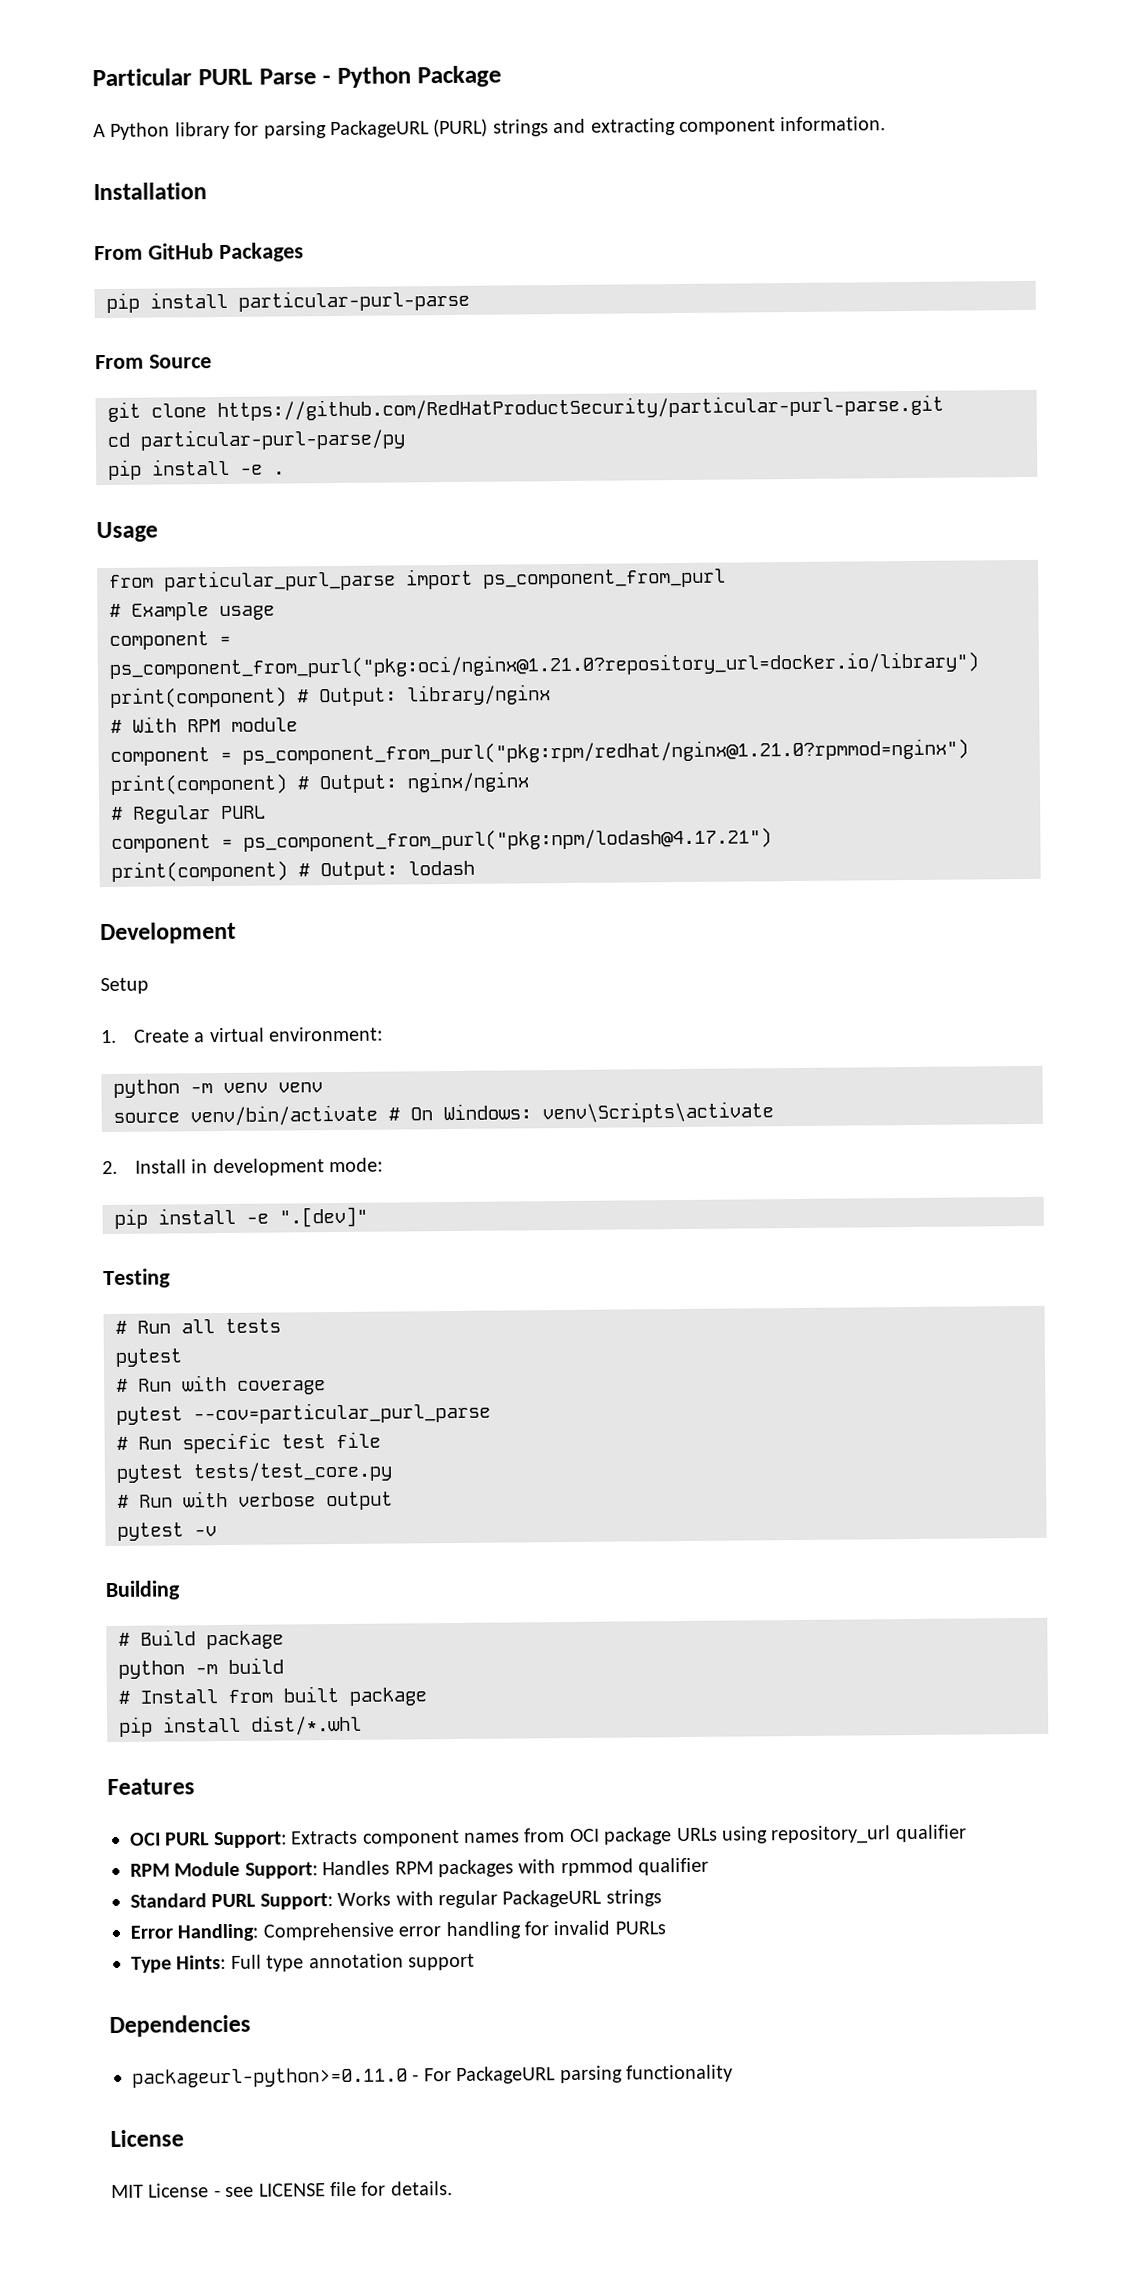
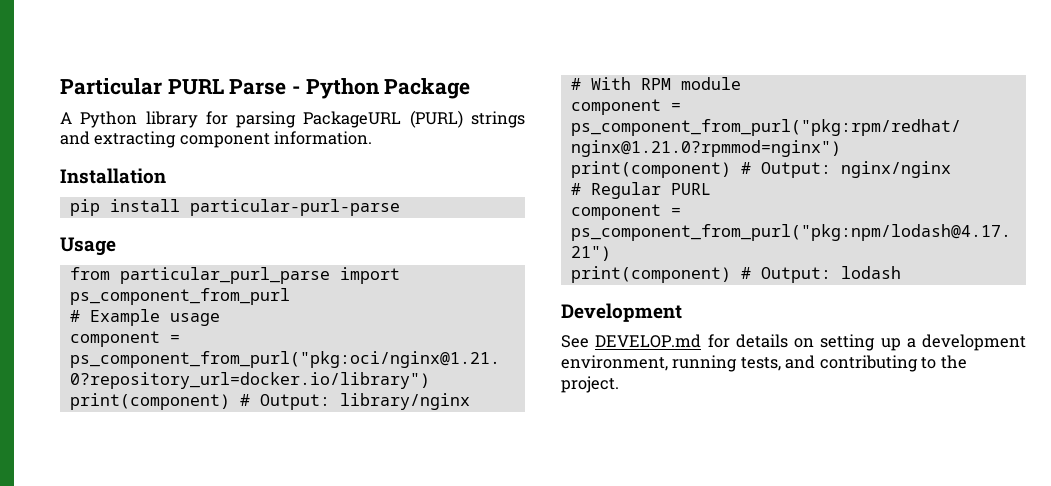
- From GitHub Packages
- From Source
- git clone https://github.com/RedHatProductSecurity/particular-purl-parse.git
- cd particular-purl-parse/py
- pip install -e .
- Setup
- 1. Create a virtual environment:
- python -m venv venv
- source venv/bin/activate # On Windows: venv\Scripts\activate
- 2. Install in development mode:
- pip install -e ".[dev]"
- Testing
- # Run all tests
- pytest
- # Run with coverage
- pytest --cov=particular_purl_parse
- # Run specific test file
- pytest tests/test_core.py
- # Run with verbose output
- pytest -v
- Building
- # Build package
- python -m build
- # Install from built package
- pip install dist/*.whl
- Features
- OCI PURL Support: Extracts component names from OCI package URLs using repository_url qualifier
- RPM Module Support: Handles RPM packages with rpmmod qualifier
- Standard PURL Support: Works with regular PackageURL strings
- Error Handling: Comprehensive error handling for invalid PURLs
- Type Hints: Full type annotation support
- Dependencies
- packageurl-python>=0.11.0 - For PackageURL parsing functionality
- License
- MIT License - see LICENSE file for details.
+ See DEVELOP.md for details on setting up a development environment, running tests, and contributing to the project.

